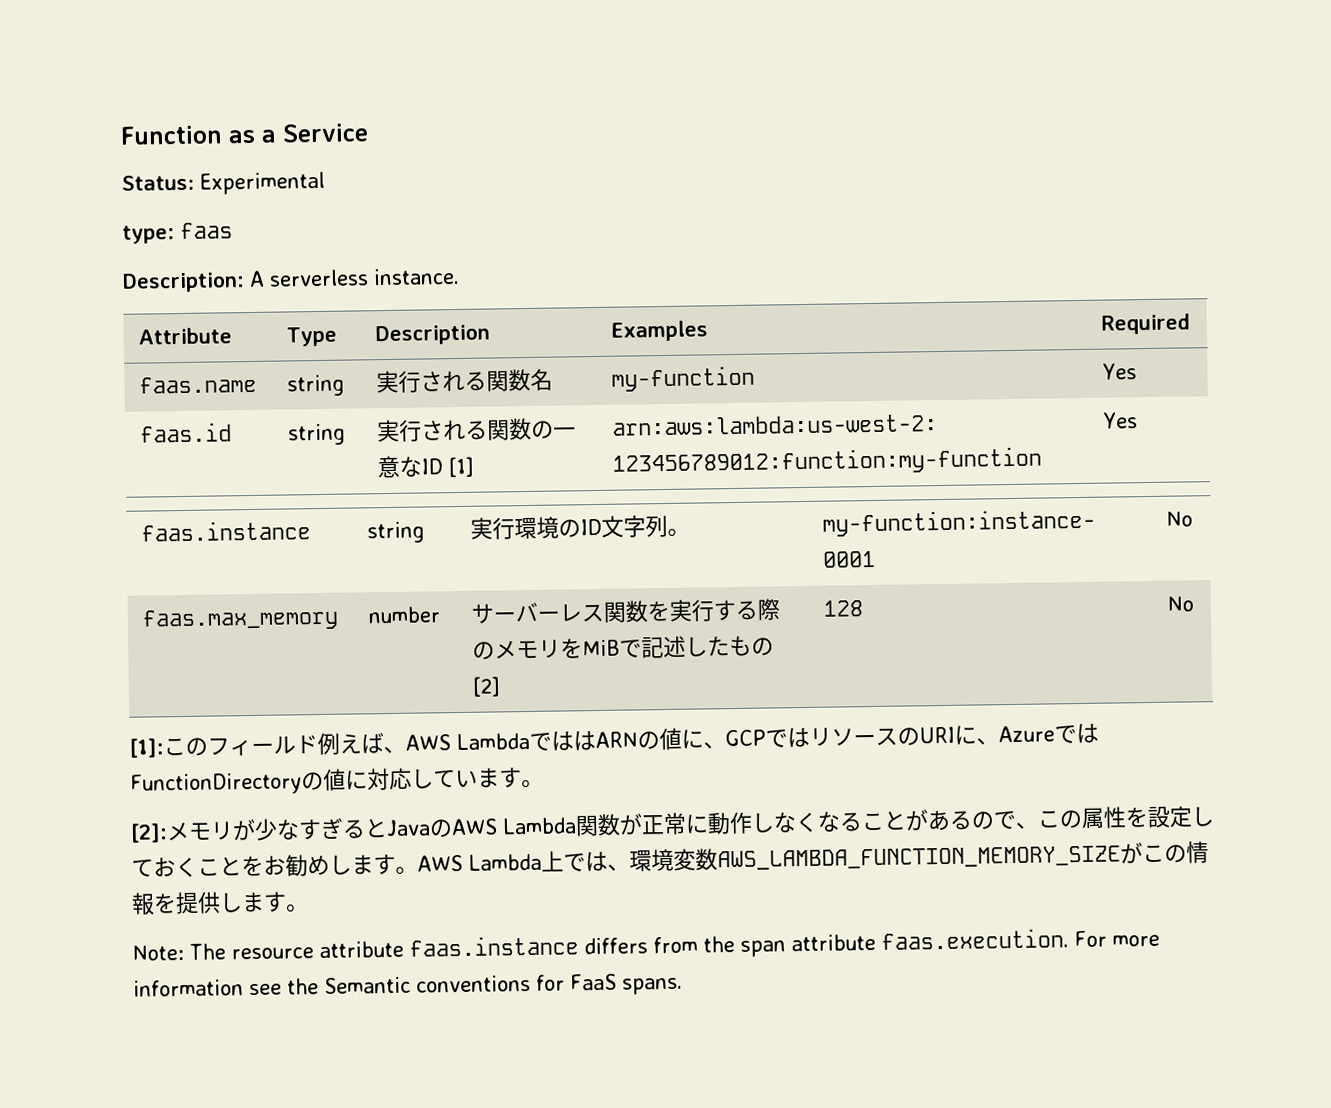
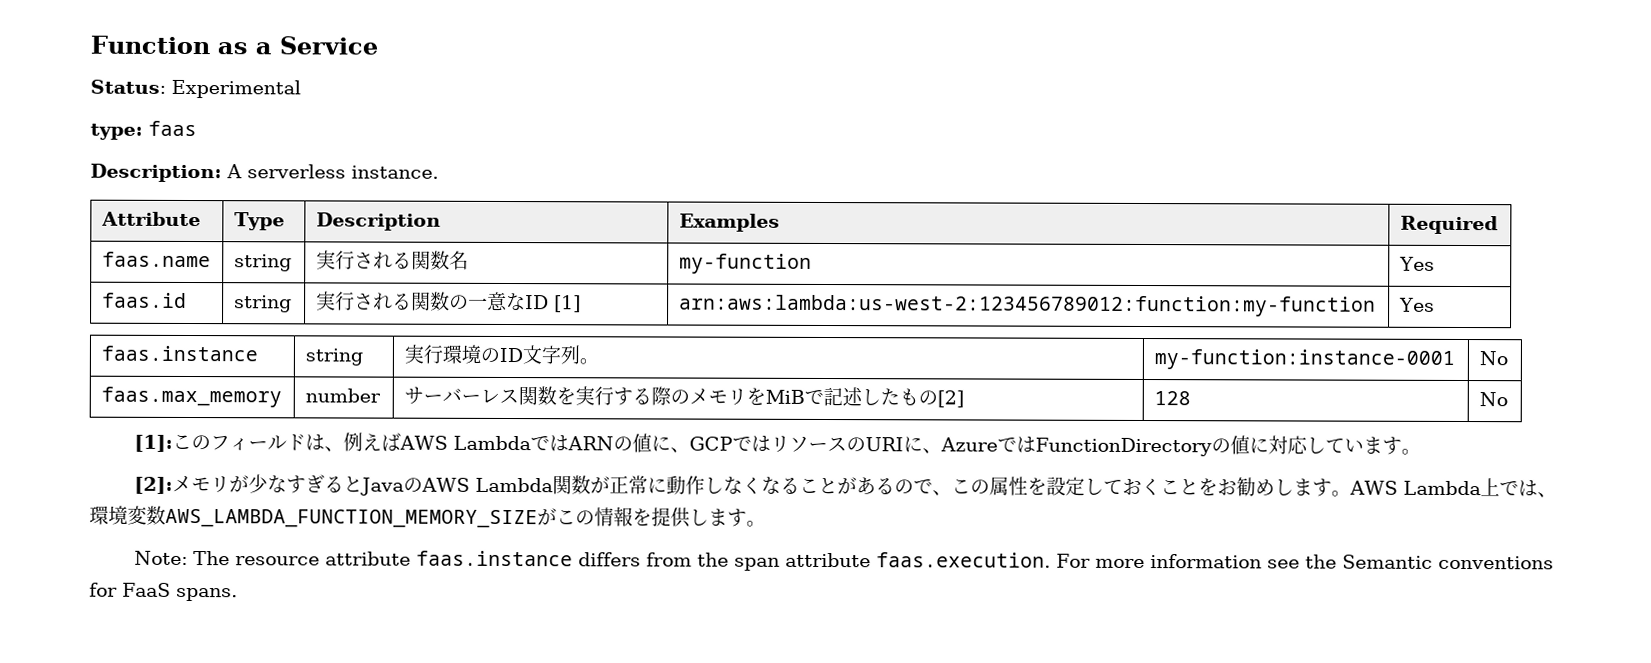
- [1]:このフィールド例えば、AWS LambdaでははARNの値に、GCPではリソースのURIに、AzureではFunctionDirectoryの値に対応しています。
+ [1]:このフィールドは、例えばAWS LambdaではARNの値に、GCPではリソースのURIに、AzureではFunctionDirectoryの値に対応しています。

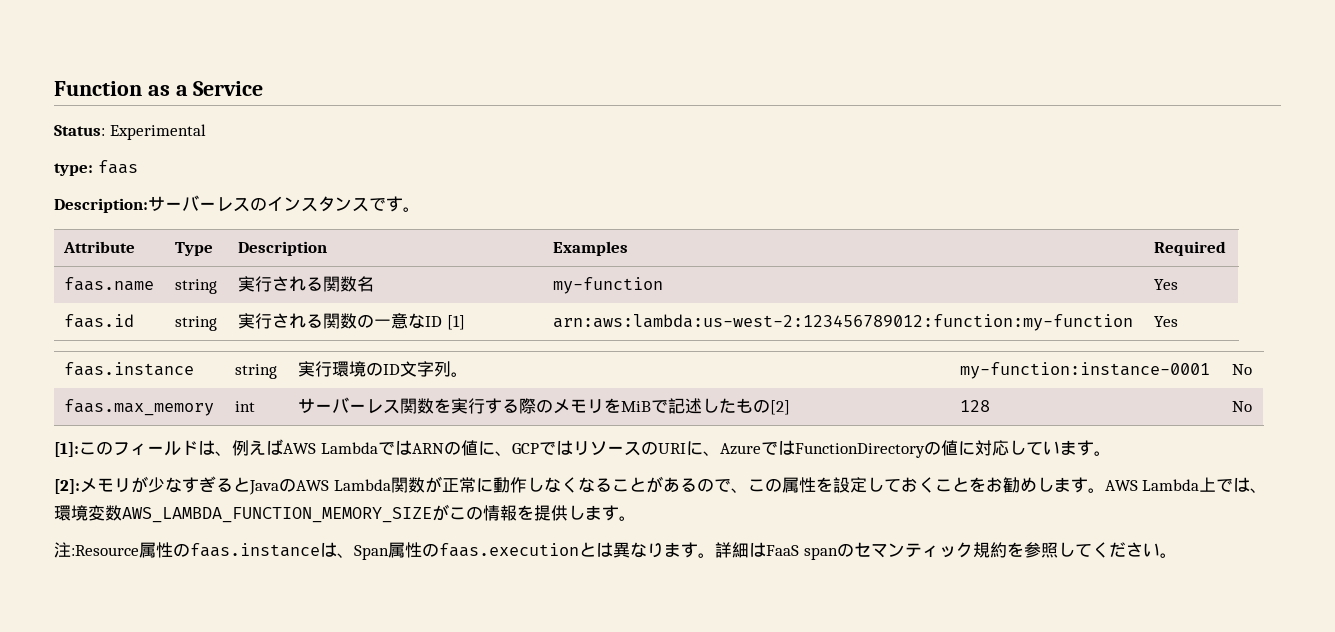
- Description: A serverless instance.
+ Description:サーバーレスのインスタンスです。
- faas.max_memory | number | サーバーレス関数を実行する際のメモリをMiBで記述したもの[2] | 128 | No
+ faas.max_memory | int | サーバーレス関数を実行する際のメモリをMiBで記述したもの[2] | 128 | No
- Note: The resource attribute faas.instance differs from the span attribute faas.execution. For more information see the Semantic conventions for FaaS spans.
+ 注:Resource属性のfaas.instanceは、Span属性のfaas.executionとは異なります。詳細はFaaS spanのセマンティック規約を参照してください。

